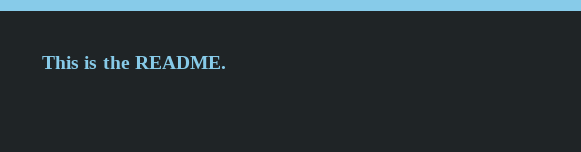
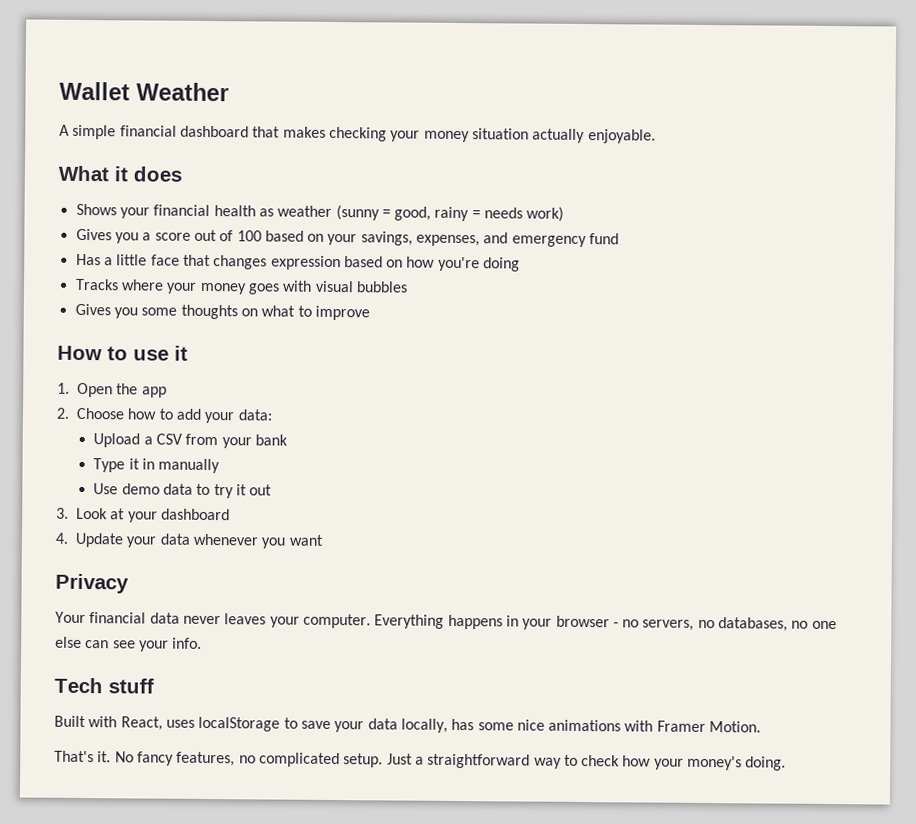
- This is the README.
+ Wallet Weather
+ A simple financial dashboard that makes checking your money situation actually enjoyable.
+ What it does
+ Shows your financial health as weather (sunny = good, rainy = needs work)
+ Gives you a score out of 100 based on your savings, expenses, and emergency fund
+ Has a little face that changes expression based on how you're doing
+ Tracks where your money goes with visual bubbles
+ Gives you some thoughts on what to improve
+ How to use it
+ 1. Open the app
+ 2. Choose how to add your data:
+ Upload a CSV from your bank
+ Type it in manually
+ Use demo data to try it out
+ 3. Look at your dashboard
+ 4. Update your data whenever you want
+ Privacy
+ Your financial data never leaves your computer. Everything happens in your browser - no servers, no databases, no one else can see your info.
+ Tech stuff
+ Built with React, uses localStorage to save your data locally, has some nice animations with Framer Motion.
+ That's it. No fancy features, no complicated setup. Just a straightforward way to check how your money's doing.

